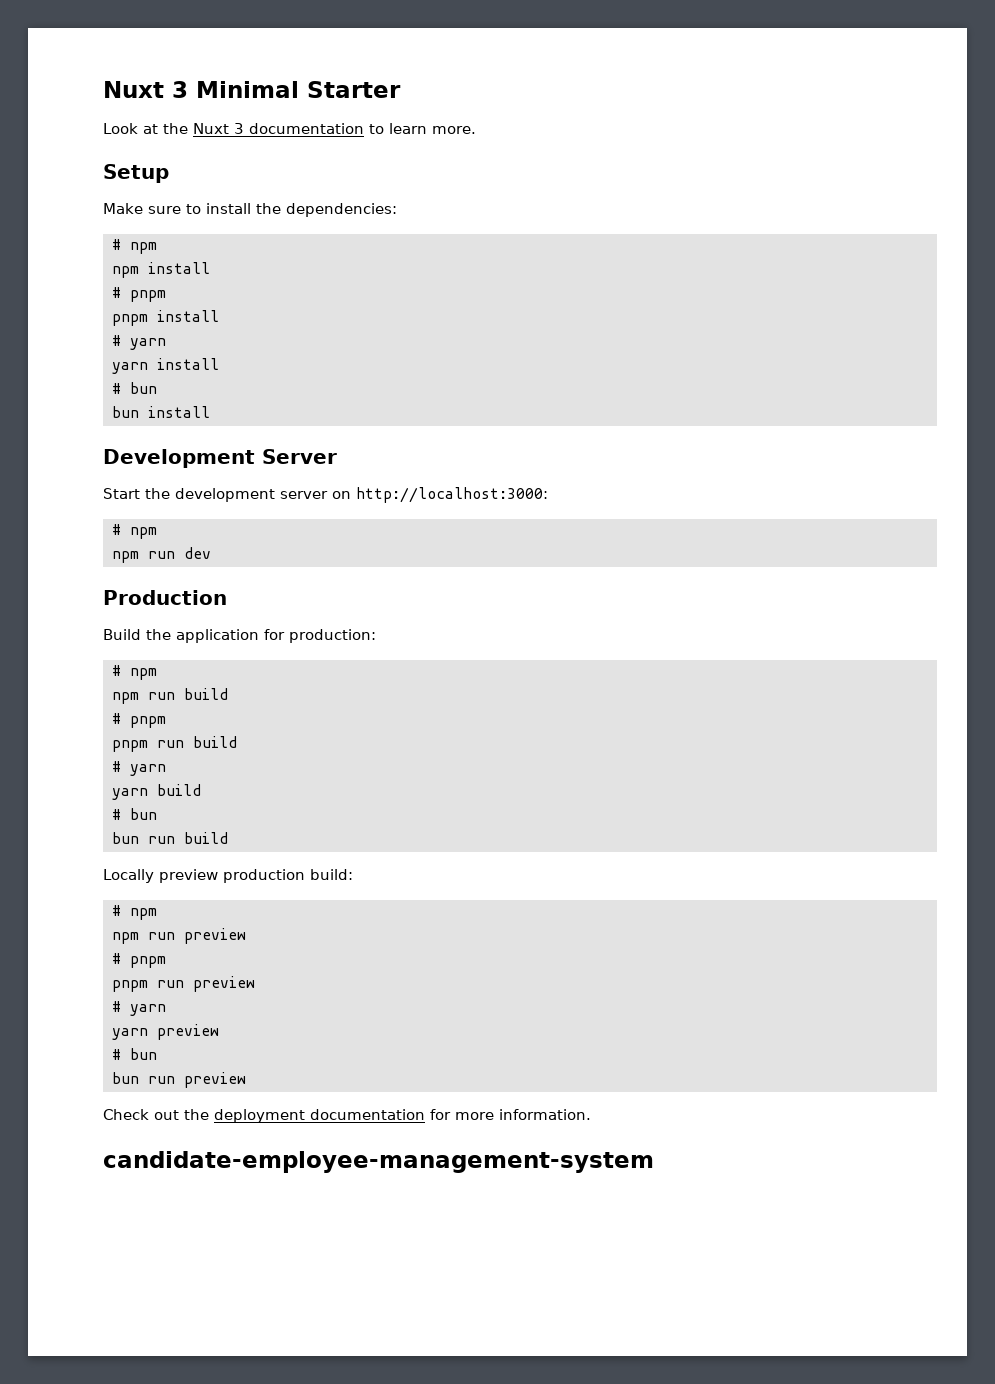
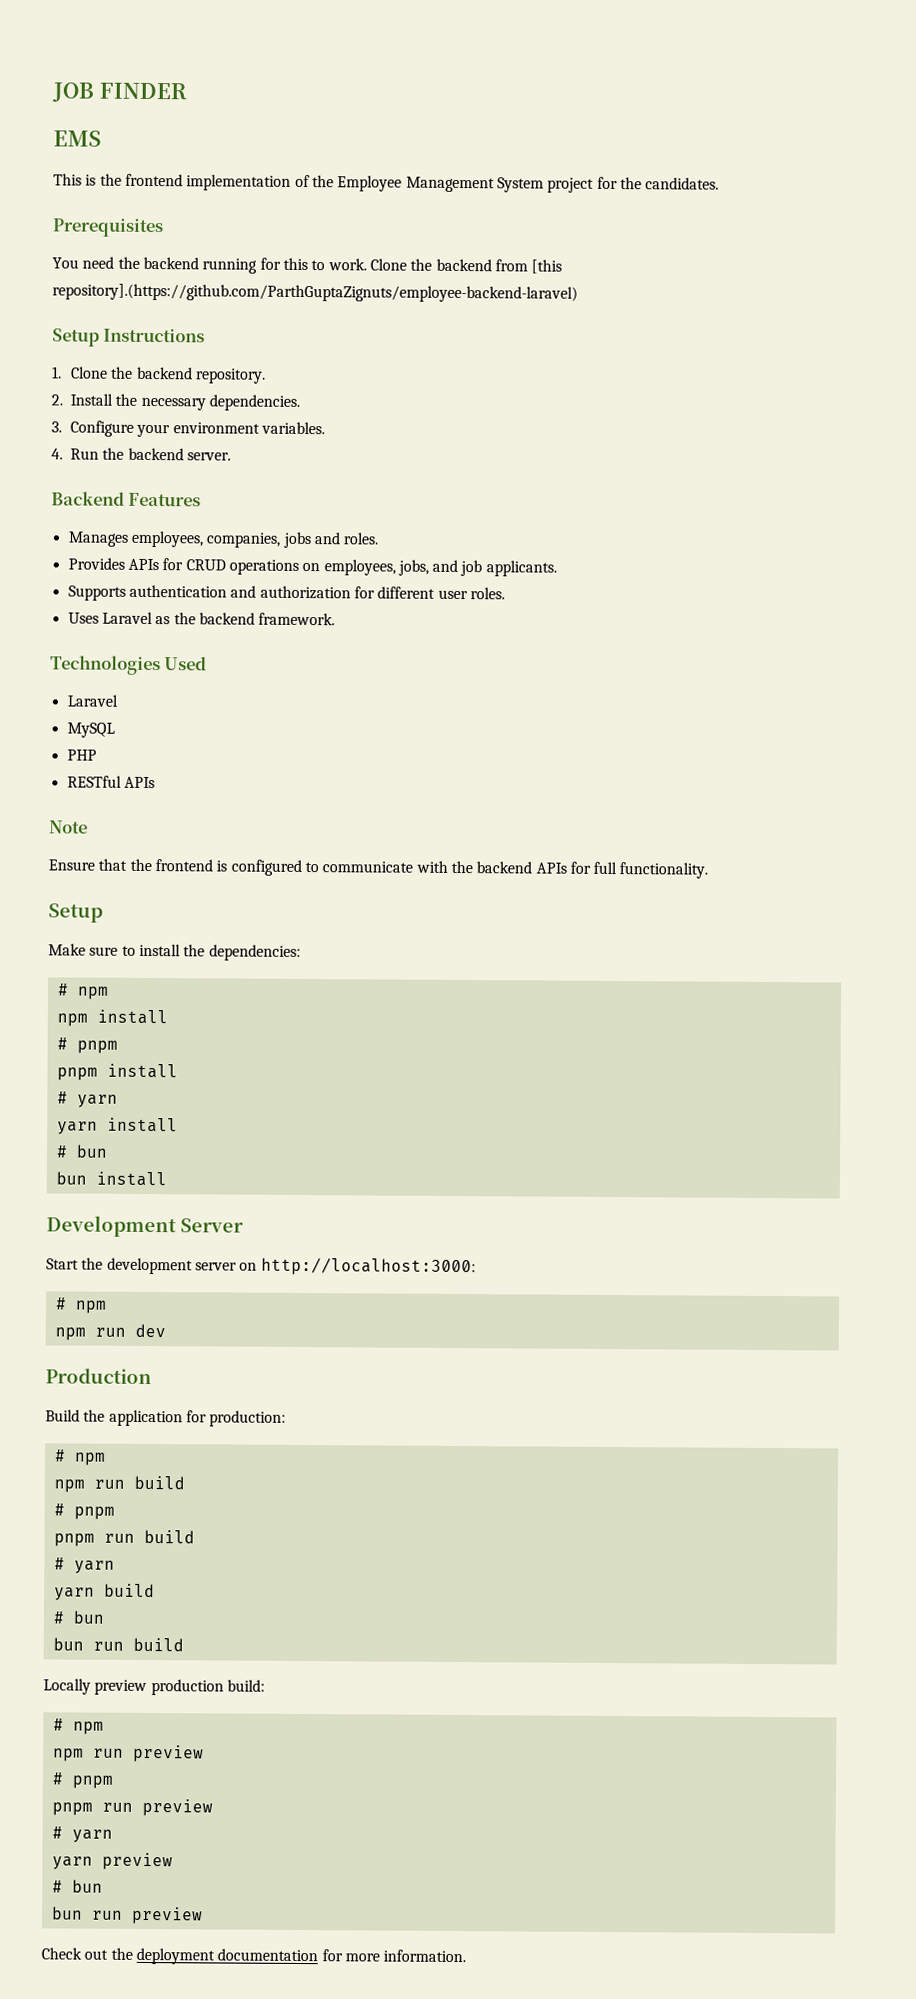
- Nuxt 3 Minimal Starter
- Look at the Nuxt 3 documentation to learn more.
+ JOB FINDER
+ EMS
+ This is the frontend implementation of the Employee Management System project for the candidates.
+ Prerequisites
+ You need the backend running for this to work. Clone the backend from [this repository].(https://github.com/ParthGuptaZignuts/employee-backend-laravel)
+ Setup Instructions
+ 1. Clone the backend repository.
+ 2. Install the necessary dependencies.
+ 3. Configure your environment variables.
+ 4. Run the backend server.
+ Backend Features
+ Manages employees, companies, jobs and roles.
+ Provides APIs for CRUD operations on employees, jobs, and job applicants.
+ Supports authentication and authorization for different user roles.
+ Uses Laravel as the backend framework.
+ Technologies Used
+ Laravel
+ MySQL
+ PHP
+ RESTful APIs
+ Note
+ Ensure that the frontend is configured to communicate with the backend APIs for full functionality.
- candidate-employee-management-system

